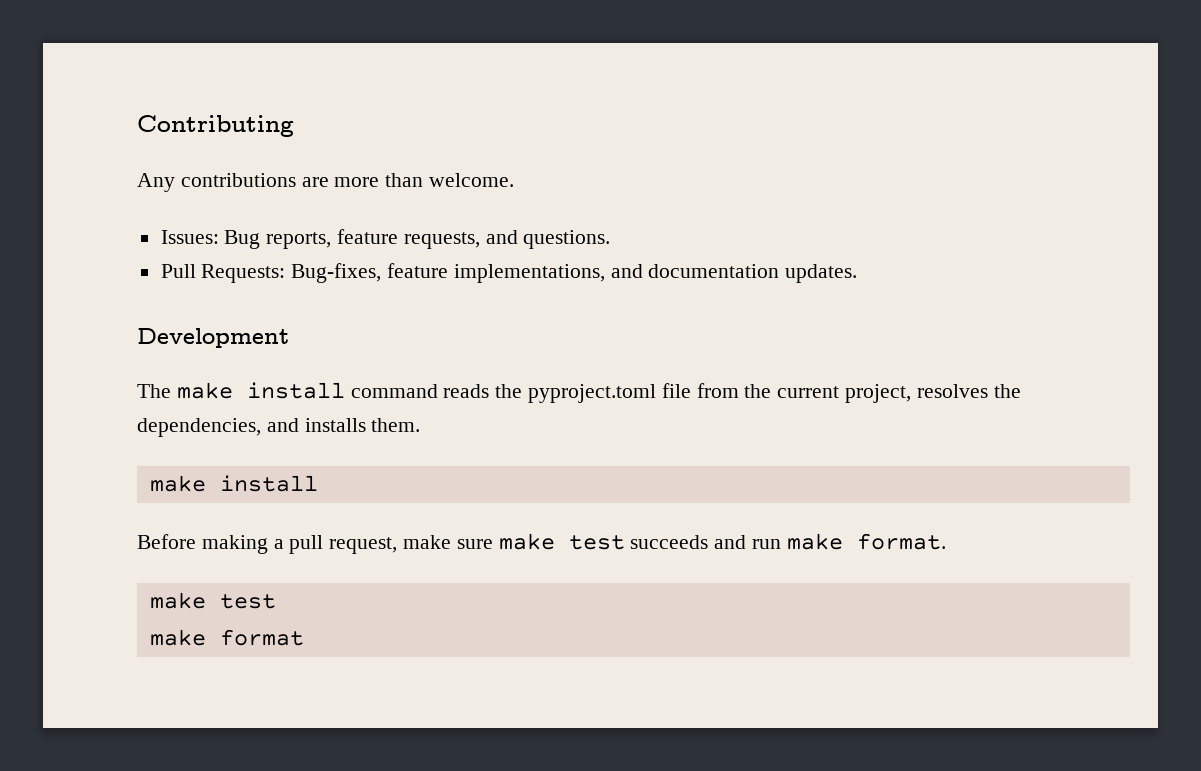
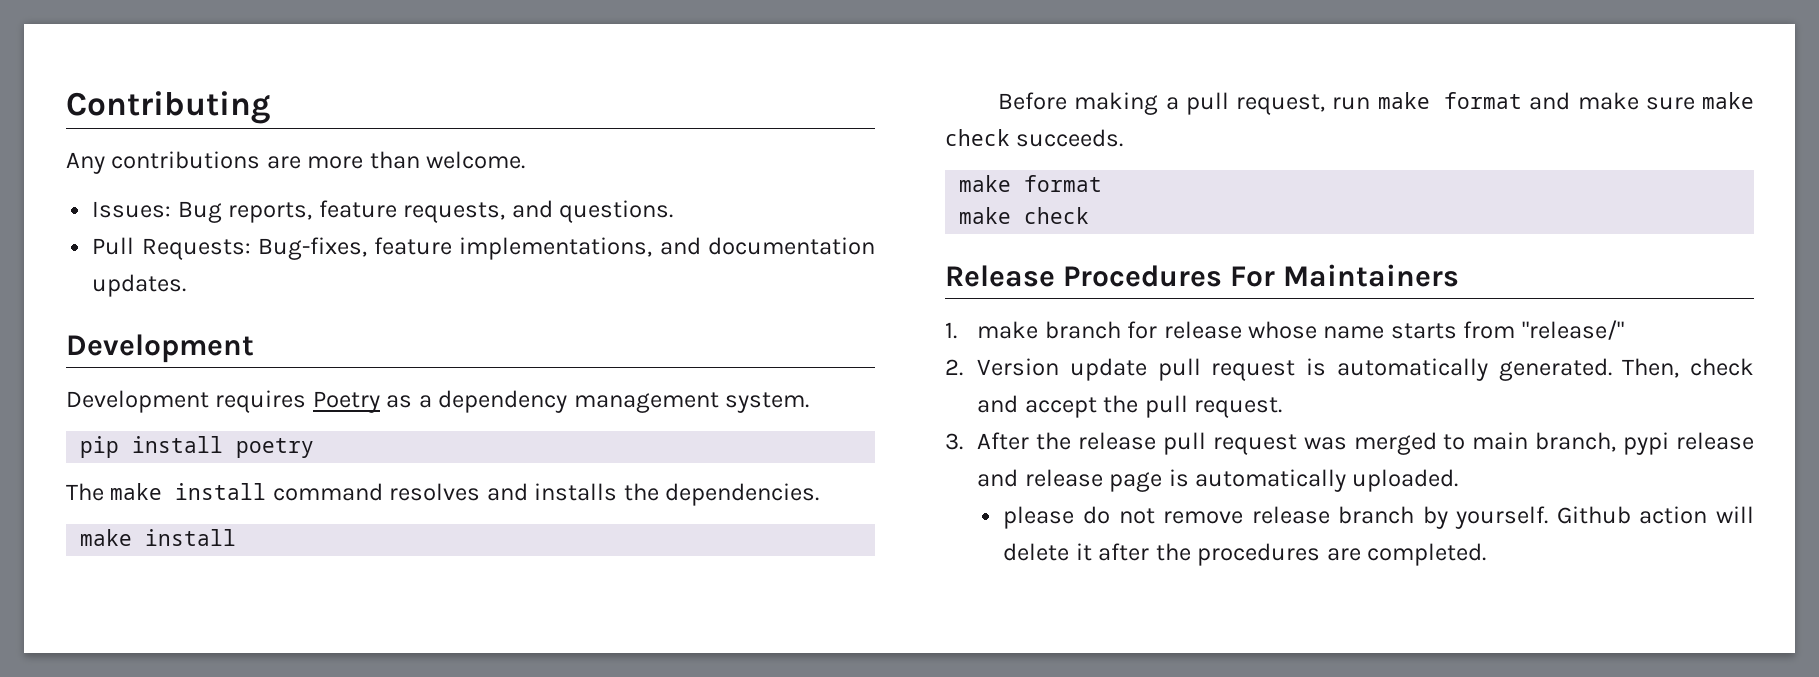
- The make install command reads the pyproject.toml file from the current project, resolves the dependencies, and installs them.
+ Development requires Poetry as a dependency management system.
+ pip install poetry
+ The make install command resolves and installs the dependencies.
- Before making a pull request, make sure make test succeeds and run make format.
- make test
+ Before making a pull request, run make format and make sure make check succeeds.
  make format
+ make check
+ Release Procedures For Maintainers
+ 1. make branch for release whose name starts from "release/"
+ 2. Version update pull request is automatically generated. Then, check and accept the pull request.
+ 3. After the release pull request was merged to main branch, pypi release and release page is automatically uploaded.
+ please do not remove release branch by yourself. Github action will delete it after the procedures are completed.

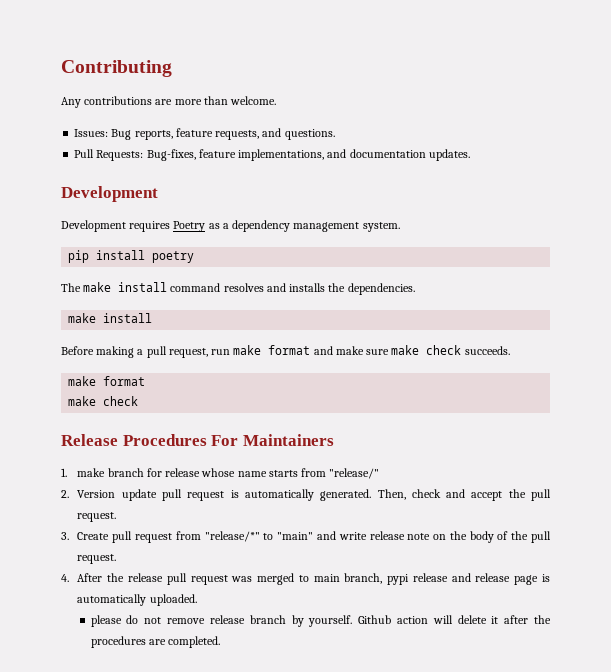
- 3. After the release pull request was merged to main branch, pypi release and release page is automatically uploaded.
+ 3. Create pull request from "release/*" to "main" and write release note on the body of the pull request.
+ 4. After the release pull request was merged to main branch, pypi release and release page is automatically uploaded.

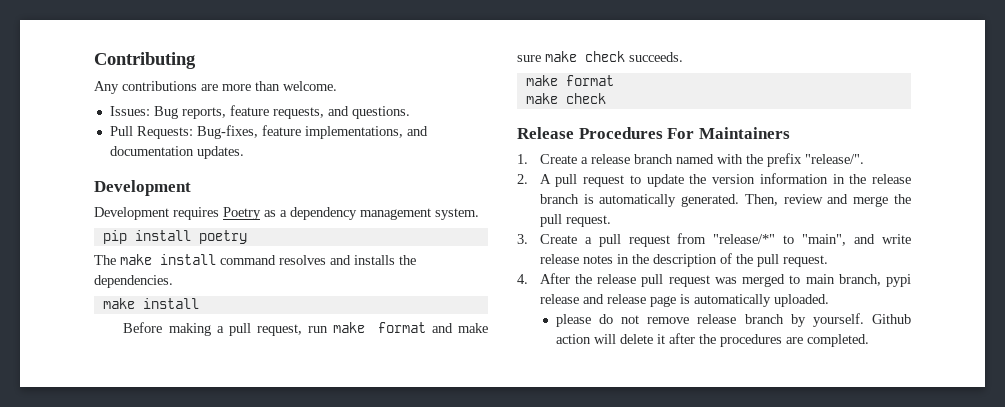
- 1. make branch for release whose name starts from "release/"
- 2. Version update pull request is automatically generated.
+ 1. Create a release branch named with the prefix "release/".
+ 2. A pull request to update the version information in the release branch is automatically generated.
- Then, check and accept the pull request.
+ Then, review and merge the pull request.
- 3. Create pull request from "release/*" to "main" and write release note on the body of the pull request.
+ 3. Create a pull request from "release/*" to "main", and write release notes in the description of the pull request.

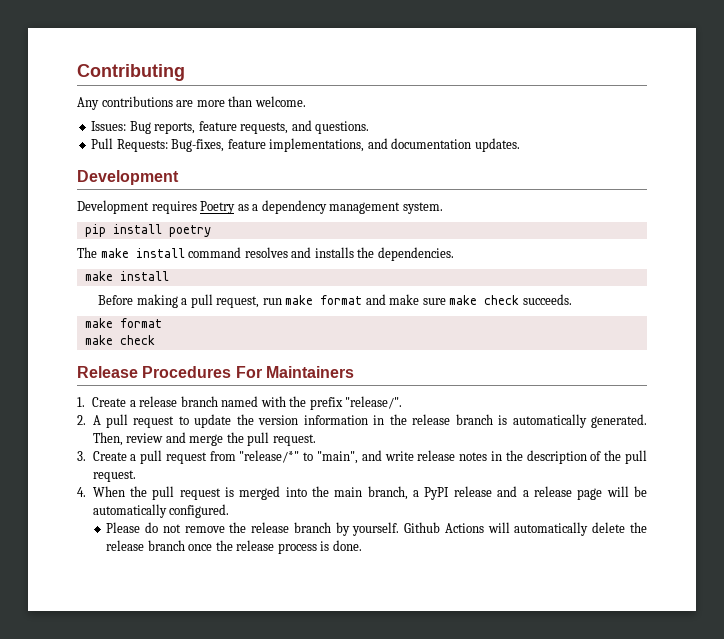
- 4. After the release pull request was merged to main branch, pypi release and release page is automatically uploaded.
- please do not remove release branch by yourself.
+ 4. When the pull request is merged into the main branch, a PyPI release and a release page will be automatically configured.
+ Please do not remove the release branch by yourself.
- Github action will delete it after the procedures are completed.
+ Github Actions will automatically delete the release branch once the release process is done.

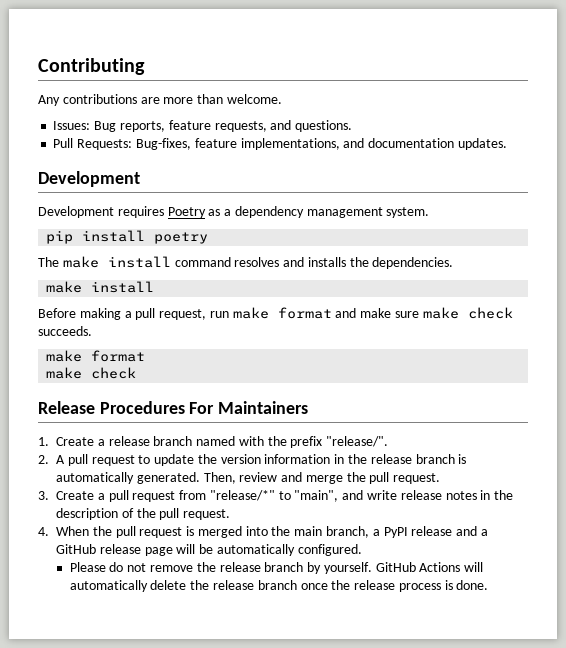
- 4. When the pull request is merged into the main branch, a PyPI release and a release page will be automatically configured.
+ 4. When the pull request is merged into the main branch, a PyPI release and a GitHub release page will be automatically configured.
- Github Actions will automatically delete the release branch once the release process is done.
+ GitHub Actions will automatically delete the release branch once the release process is done.

